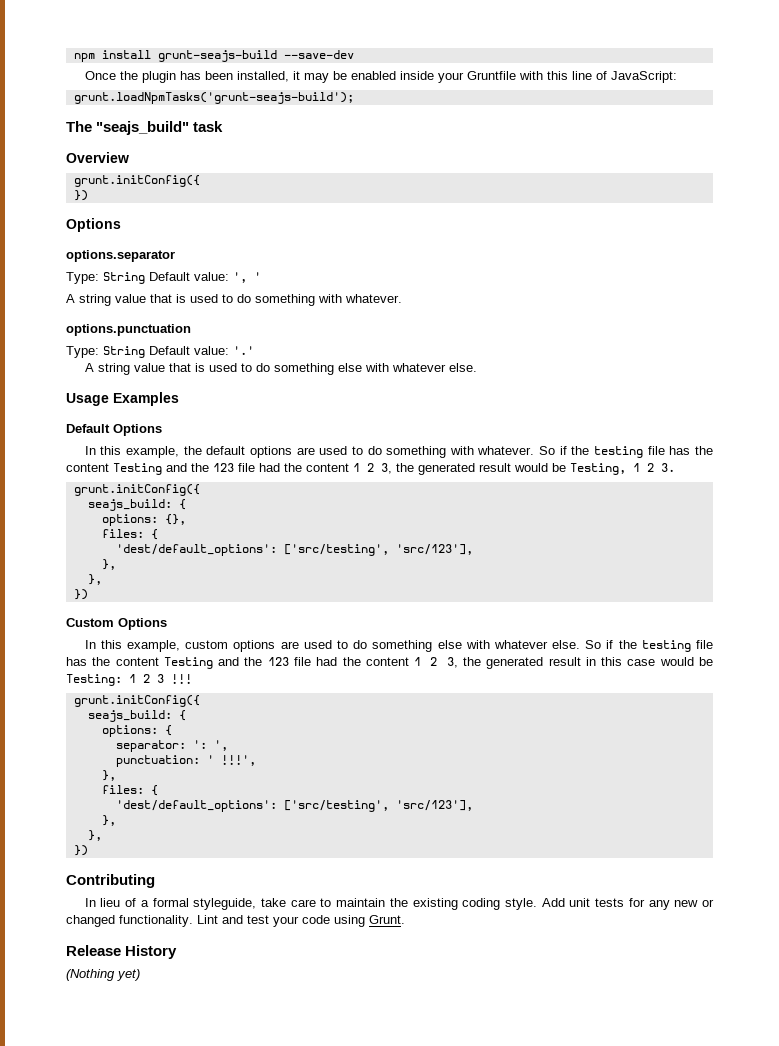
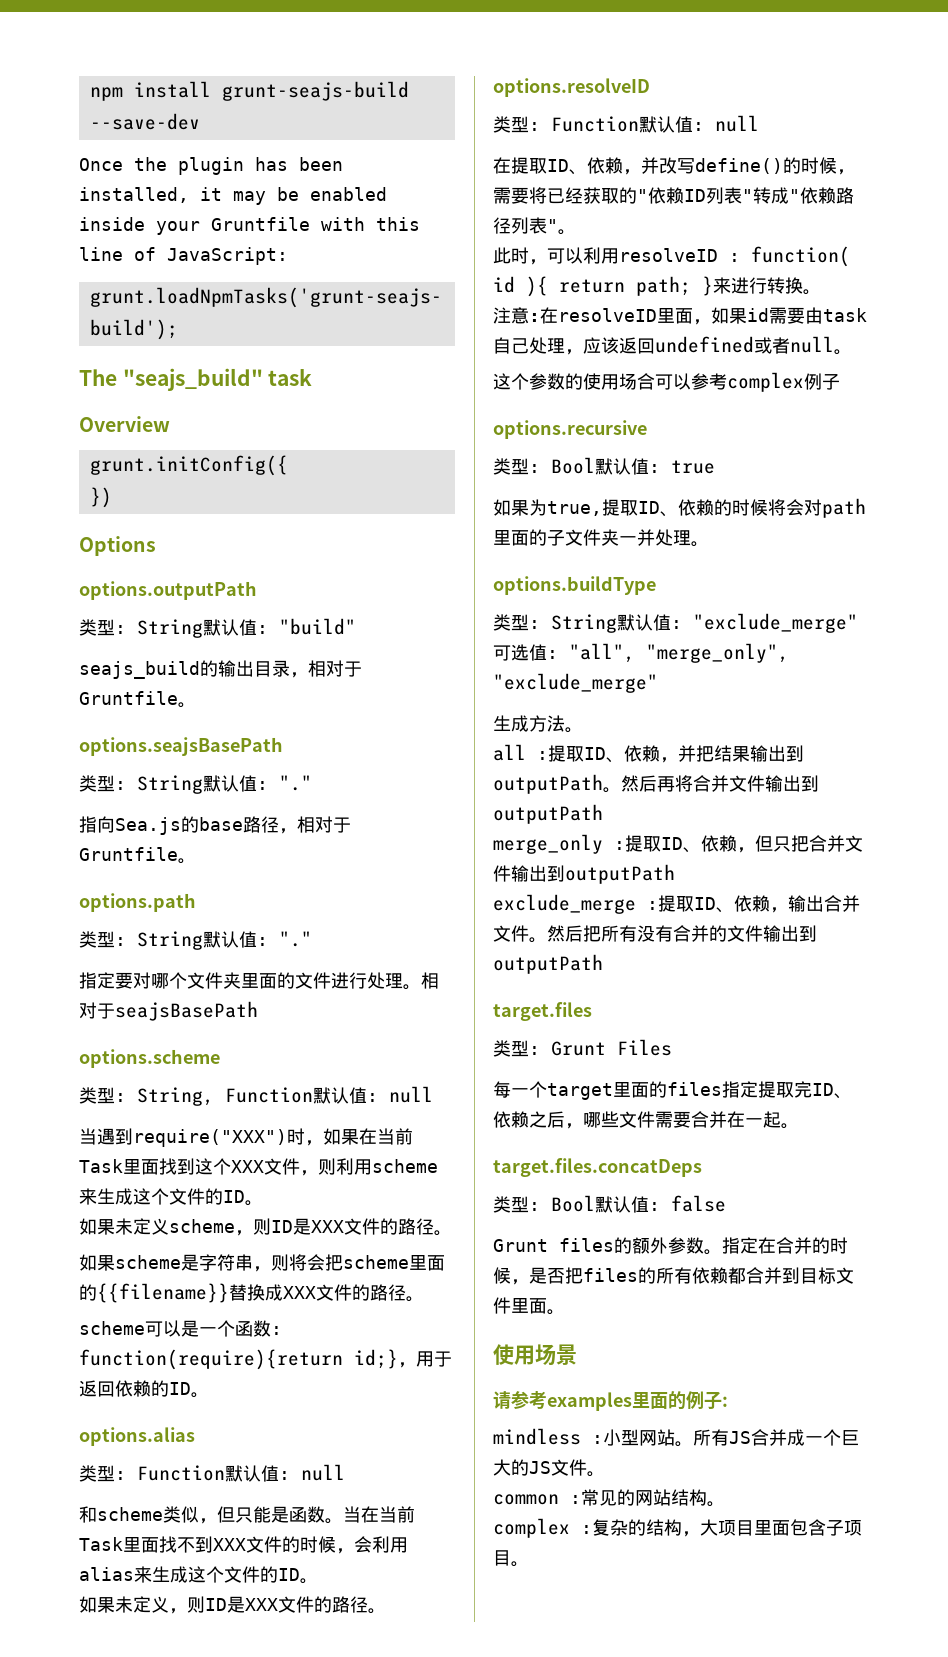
- options.separator
- Type: String Default value: ', '
- A string value that is used to do something with whatever.
- options.punctuation
- Type: String Default value: '.'
- A string value that is used to do something else with whatever else.
- Usage Examples
- Default Options
- In this example, the default options are used to do something with whatever. So if the testing file has the content Testing and the 123 file had the content 1 2 3, the generated result would be Testing, 1 2 3.
- grunt.initConfig({
- seajs_build: {
- options: {},
- files: {
- 'dest/default_options': ['src/testing', 'src/123'],
- },
- },
- })
- Custom Options
- In this example, custom options are used to do something else with whatever else. So if the testing file has the content Testing and the 123 file had the content 1 2 3, the generated result in this case would be Testing: 1 2 3 !!!
- grunt.initConfig({
- seajs_build: {
- options: {
- separator: ': ',
- punctuation: ' !!!',
- },
- files: {
- 'dest/default_options': ['src/testing', 'src/123'],
- },
- },
- })
- Contributing
- In lieu of a formal styleguide, take care to maintain the existing coding style. Add unit tests for any new or changed functionality. Lint and test your code using Grunt.
- Release History
- (Nothing yet)
+ options.outputPath
+ 类型: String默认值: "build"
+ seajs_build的输出目录，相对于Gruntfile。
+ options.seajsBasePath
+ 类型: String默认值: "."
+ 指向Sea.js的base路径，相对于Gruntfile。
+ options.path
+ 类型: String默认值: "."
+ 指定要对哪个文件夹里面的文件进行处理。相对于seajsBasePath
+ options.scheme
+ 类型: String, Function默认值: null
+ 当遇到require("XXX")时，如果在当前Task里面找到这个XXX文件，则利用scheme来生成这个文件的ID。
+ 如果未定义scheme，则ID是XXX文件的路径。
+ 如果scheme是字符串，则将会把scheme里面的{{filename}}替换成XXX文件的路径。
+ scheme可以是一个函数: function(require){return id;}，用于返回依赖的ID。
+ options.alias
+ 类型: Function默认值: null
+ 和scheme类似，但只能是函数。当在当前Task里面找不到XXX文件的时候，会利用alias来生成这个文件的ID。
+ 如果未定义，则ID是XXX文件的路径。
+ options.resolveID
+ 类型: Function默认值: null
+ 在提取ID、依赖，并改写define()的时候，需要将已经获取的"依赖ID列表"转成"依赖路径列表"。
+ 此时，可以利用resolveID : function( id ){ return path; }来进行转换。
+ 注意:在resolveID里面，如果id需要由task自己处理，应该返回undefined或者null。
+ 这个参数的使用场合可以参考complex例子
+ options.recursive
+ 类型: Bool默认值: true
+ 如果为true,提取ID、依赖的时候将会对path里面的子文件夹一并处理。
+ options.buildType
+ 类型: String默认值: "exclude_merge"可选值: "all", "merge_only", "exclude_merge"
+ 生成方法。
+ all :提取ID、依赖，并把结果输出到outputPath。然后再将合并文件输出到outputPath
+ merge_only :提取ID、依赖，但只把合并文件输出到outputPath
+ exclude_merge :提取ID、依赖，输出合并文件。然后把所有没有合并的文件输出到outputPath
+ target.files
+ 类型: Grunt Files
+ 每一个target里面的files指定提取完ID、依赖之后，哪些文件需要合并在一起。
+ target.files.concatDeps
+ 类型: Bool默认值: false
+ Grunt files的额外参数。指定在合并的时候，是否把files的所有依赖都合并到目标文件里面。
+ 使用场景
+ 请参考examples里面的例子:
+ mindless :小型网站。所有JS合并成一个巨大的JS文件。
+ common :常见的网站结构。
+ complex :复杂的结构，大项目里面包含子项目。

